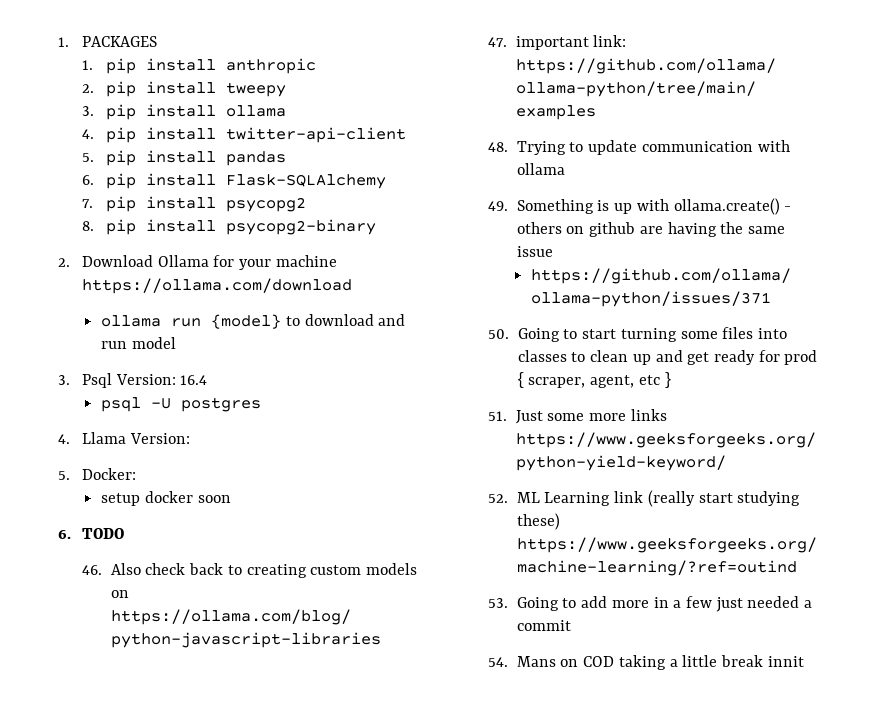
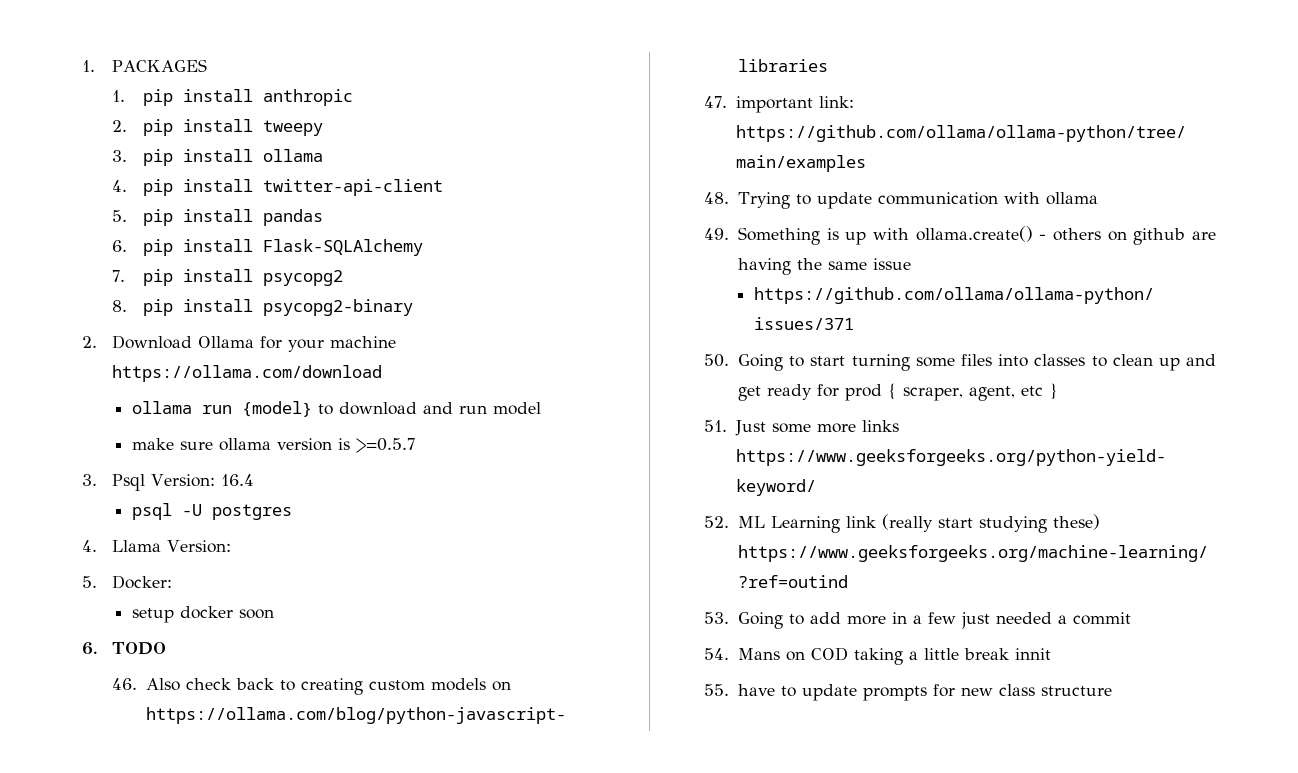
+ make sure ollama version is >=0.5.7
+ 55. have to update prompts for new class structure

